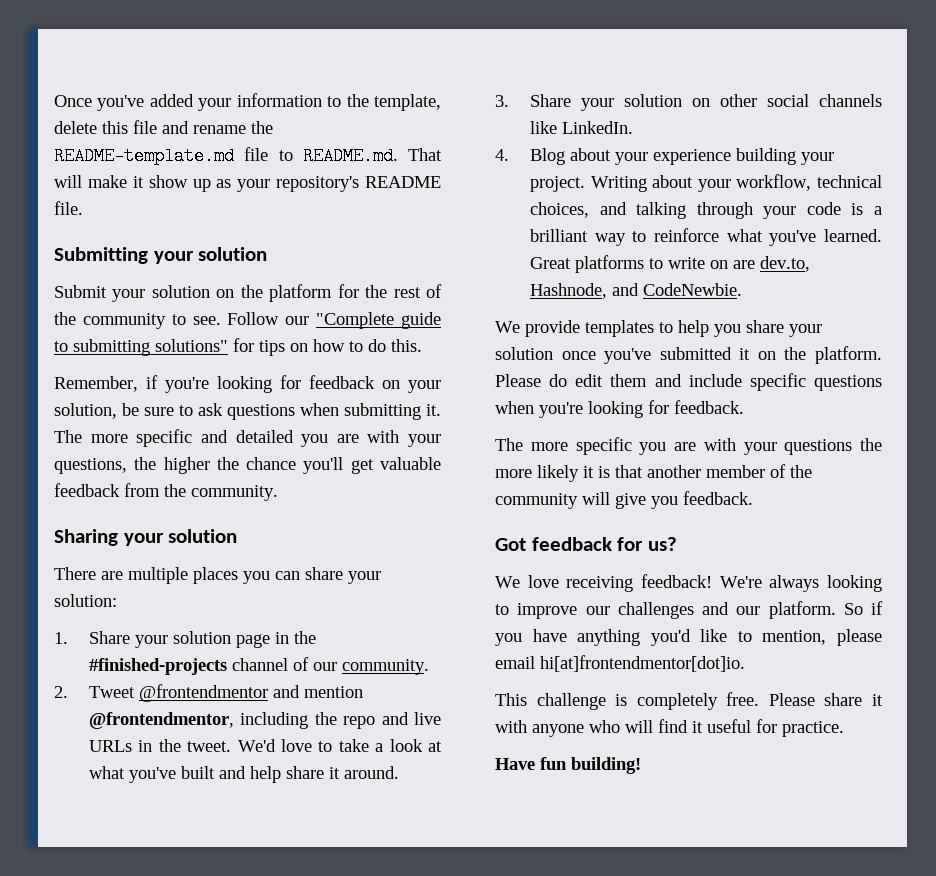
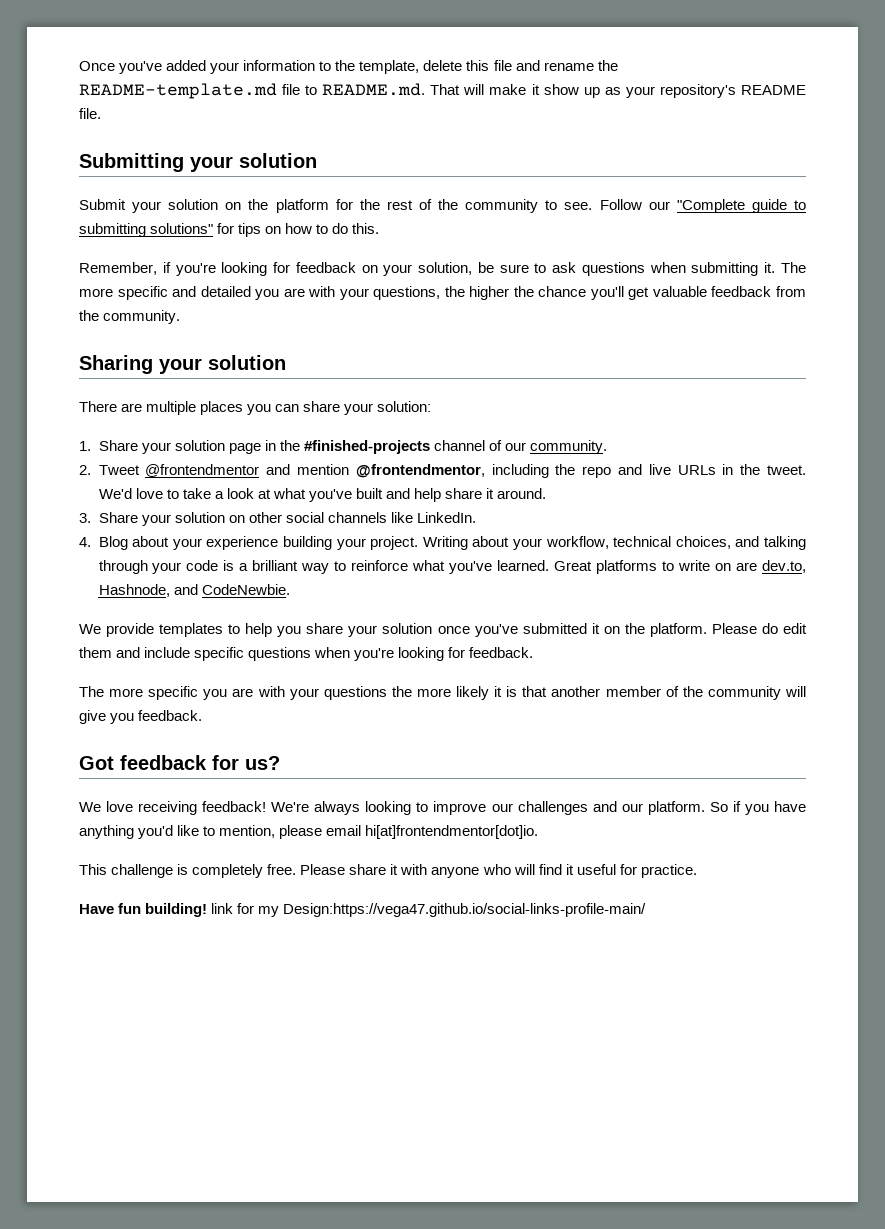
- Have fun building!
+ Have fun building! link for my Design:https://vega47.github.io/social-links-profile-main/

